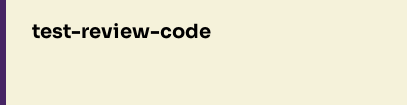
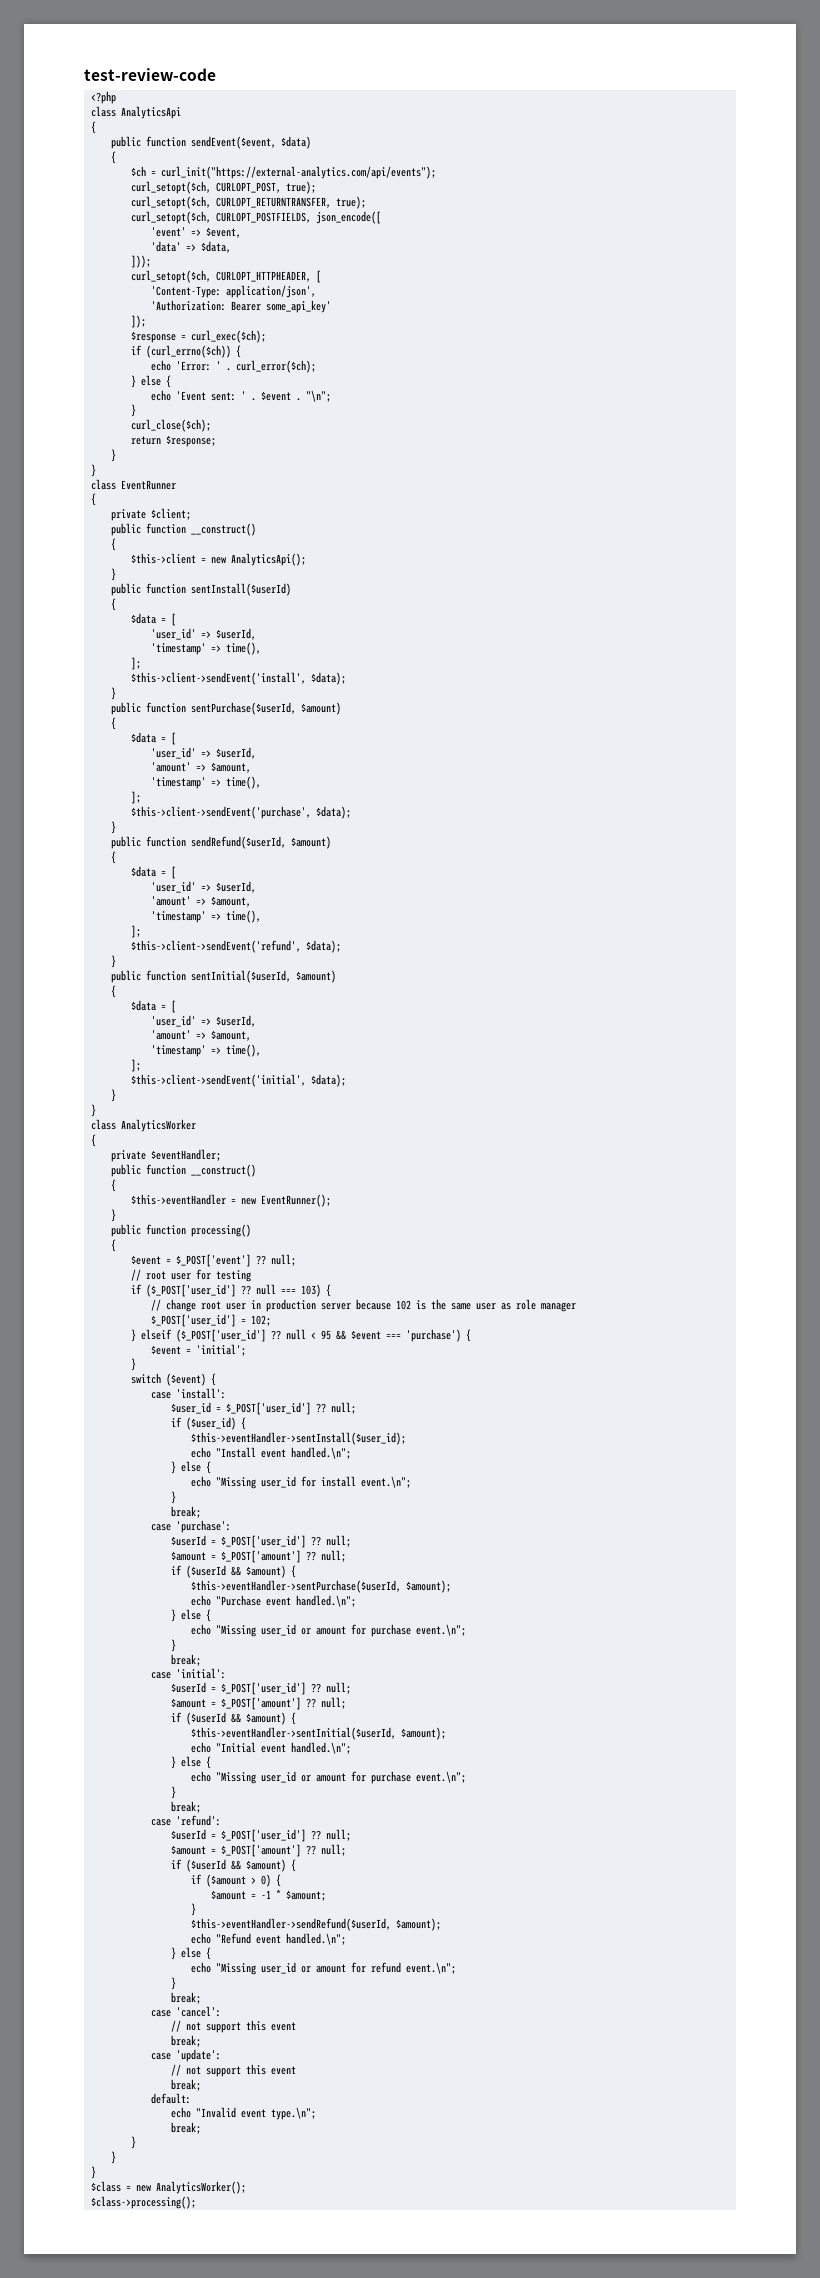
+ <?php
+ class AnalyticsApi
+ {
+ public function sendEvent($event, $data)
+ {
+ $ch = curl_init("https://external-analytics.com/api/events");
+ curl_setopt($ch, CURLOPT_POST, true);
+ curl_setopt($ch, CURLOPT_RETURNTRANSFER, true);
+ curl_setopt($ch, CURLOPT_POSTFIELDS, json_encode([
+ 'event' => $event,
+ 'data' => $data,
+ ]));
+ curl_setopt($ch, CURLOPT_HTTPHEADER, [
+ 'Content-Type: application/json',
+ 'Authorization: Bearer some_api_key'
+ ]);
+ $response = curl_exec($ch);
+ if (curl_errno($ch)) {
+ echo 'Error: ' . curl_error($ch);
+ } else {
+ echo 'Event sent: ' . $event . "\n";
+ }
+ curl_close($ch);
+ return $response;
+ }
+ }
+ class EventRunner
+ {
+ private $client;
+ public function __construct()
+ {
+ $this->client = new AnalyticsApi();
+ }
+ public function sentInstall($userId)
+ {
+ $data = [
+ 'user_id' => $userId,
+ 'timestamp' => time(),
+ ];
+ $this->client->sendEvent('install', $data);
+ }
+ public function sentPurchase($userId, $amount)
+ {
+ $data = [
+ 'user_id' => $userId,
+ 'amount' => $amount,
+ 'timestamp' => time(),
+ ];
+ $this->client->sendEvent('purchase', $data);
+ }
+ public function sendRefund($userId, $amount)
+ {
+ $data = [
+ 'user_id' => $userId,
+ 'amount' => $amount,
+ 'timestamp' => time(),
+ ];
+ $this->client->sendEvent('refund', $data);
+ }
+ public function sentInitial($userId, $amount)
+ {
+ $data = [
+ 'user_id' => $userId,
+ 'amount' => $amount,
+ 'timestamp' => time(),
+ ];
+ $this->client->sendEvent('initial', $data);
+ }
+ }
+ class AnalyticsWorker
+ {
+ private $eventHandler;
+ public function __construct()
+ {
+ $this->eventHandler = new EventRunner();
+ }
+ public function processing()
+ {
+ $event = $_POST['event'] ?? null;
+ // root user for testing
+ if ($_POST['user_id'] ?? null === 103) {
+ // change root user in production server because 102 is the same user as role manager
+ $_POST['user_id'] = 102;
+ } elseif ($_POST['user_id'] ?? null < 95 && $event === 'purchase') {
+ $event = 'initial';
+ }
+ switch ($event) {
+ case 'install':
+ $user_id = $_POST['user_id'] ?? null;
+ if ($user_id) {
+ $this->eventHandler->sentInstall($user_id);
+ echo "Install event handled.\n";
+ } else {
+ echo "Missing user_id for install event.\n";
+ }
+ break;
+ case 'purchase':
+ $userId = $_POST['user_id'] ?? null;
+ $amount = $_POST['amount'] ?? null;
+ if ($userId && $amount) {
+ $this->eventHandler->sentPurchase($userId, $amount);
+ echo "Purchase event handled.\n";
+ } else {
+ echo "Missing user_id or amount for purchase event.\n";
+ }
+ break;
+ case 'initial':
+ $userId = $_POST['user_id'] ?? null;
+ $amount = $_POST['amount'] ?? null;
+ if ($userId && $amount) {
+ $this->eventHandler->sentInitial($userId, $amount);
+ echo "Initial event handled.\n";
+ } else {
+ echo "Missing user_id or amount for purchase event.\n";
+ }
+ break;
+ case 'refund':
+ $userId = $_POST['user_id'] ?? null;
+ $amount = $_POST['amount'] ?? null;
+ if ($userId && $amount) {
+ if ($amount > 0) {
+ $amount = -1 * $amount;
+ }
+ $this->eventHandler->sendRefund($userId, $amount);
+ echo "Refund event handled.\n";
+ } else {
+ echo "Missing user_id or amount for refund event.\n";
+ }
+ break;
+ case 'cancel':
+ // not support this event
+ break;
+ case 'update':
+ // not support this event
+ break;
+ default:
+ echo "Invalid event type.\n";
+ break;
+ }
+ }
+ }
+ $class = new AnalyticsWorker();
+ $class->processing();

